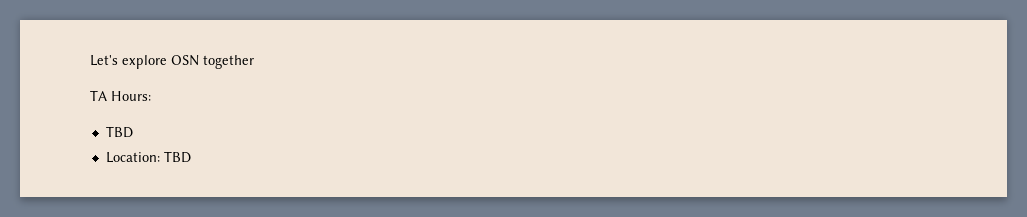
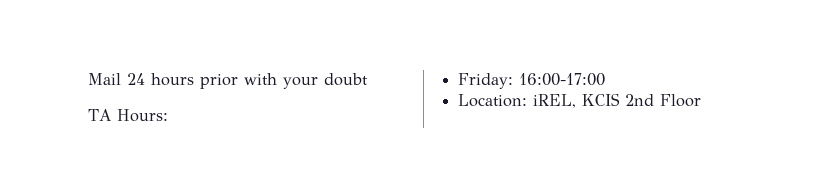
- Let's explore OSN together
+ Mail 24 hours prior with your doubt
  TA Hours:
- TBD
+ Friday: 16:00-17:00
- Location: TBD
+ Location: iREL, KCIS 2nd Floor

